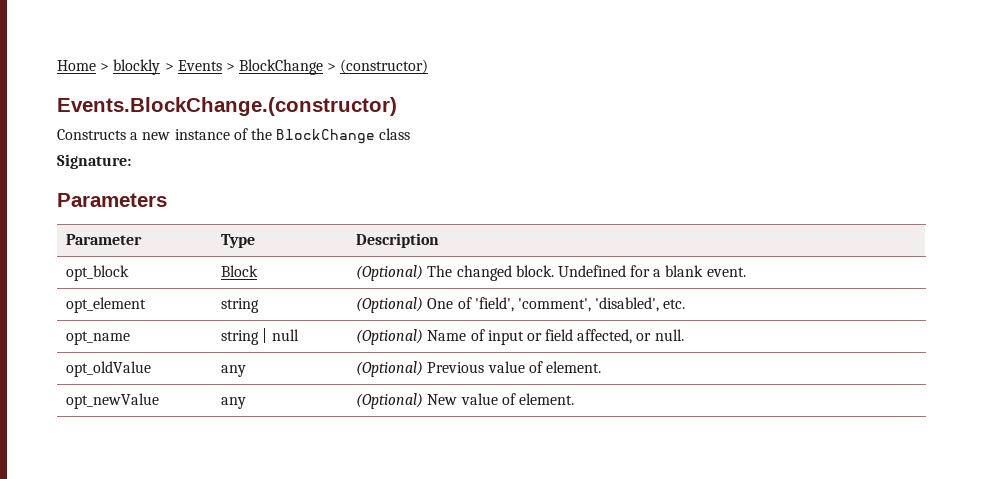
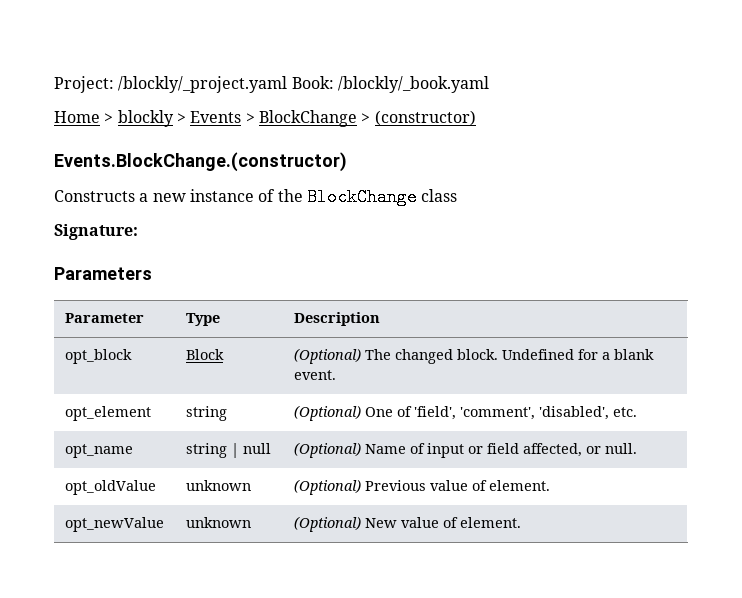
+ Project: /blockly/_project.yaml Book: /blockly/_book.yaml
- opt_oldValue | any | (Optional) Previous value of element.
+ opt_oldValue | unknown | (Optional) Previous value of element.
- opt_newValue | any | (Optional) New value of element.
+ opt_newValue | unknown | (Optional) New value of element.

